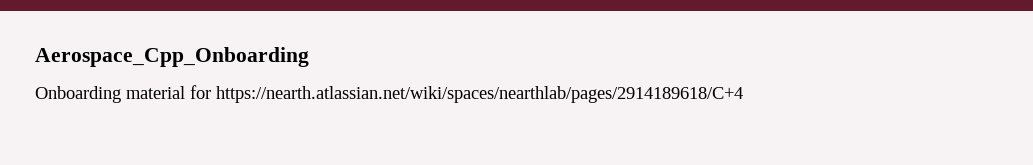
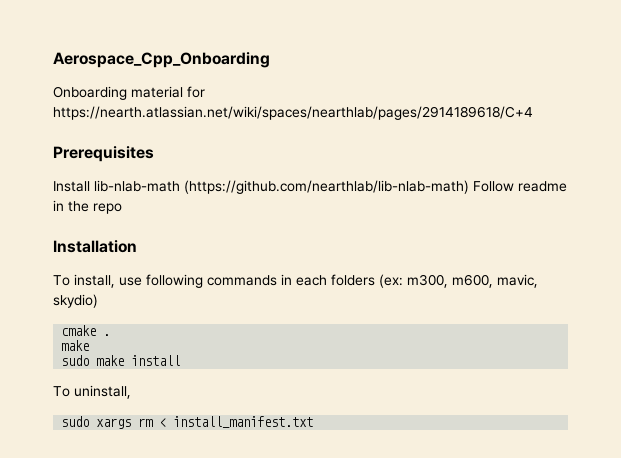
+ Prerequisites
+ Install lib-nlab-math (https://github.com/nearthlab/lib-nlab-math) Follow readme in the repo
+ Installation
+ To install, use following commands in each folders (ex: m300, m600, mavic, skydio)
+ cmake .
+ make
+ sudo make install
+ To uninstall,
+ sudo xargs rm < install_manifest.txt

